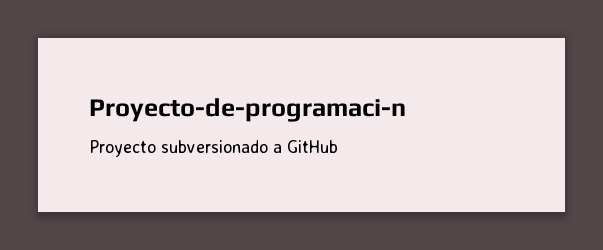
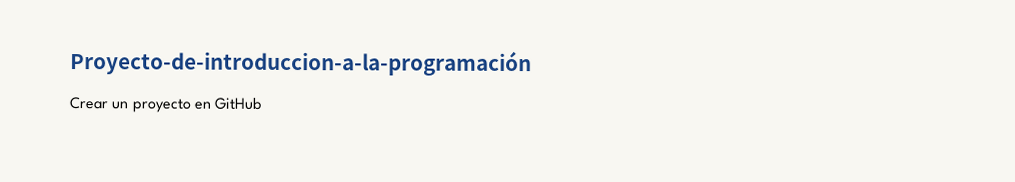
- Proyecto-de-programaci-n
- Proyecto subversionado a GitHub
+ Proyecto-de-introduccion-a-la-programación
+ Crear un proyecto en GitHub

